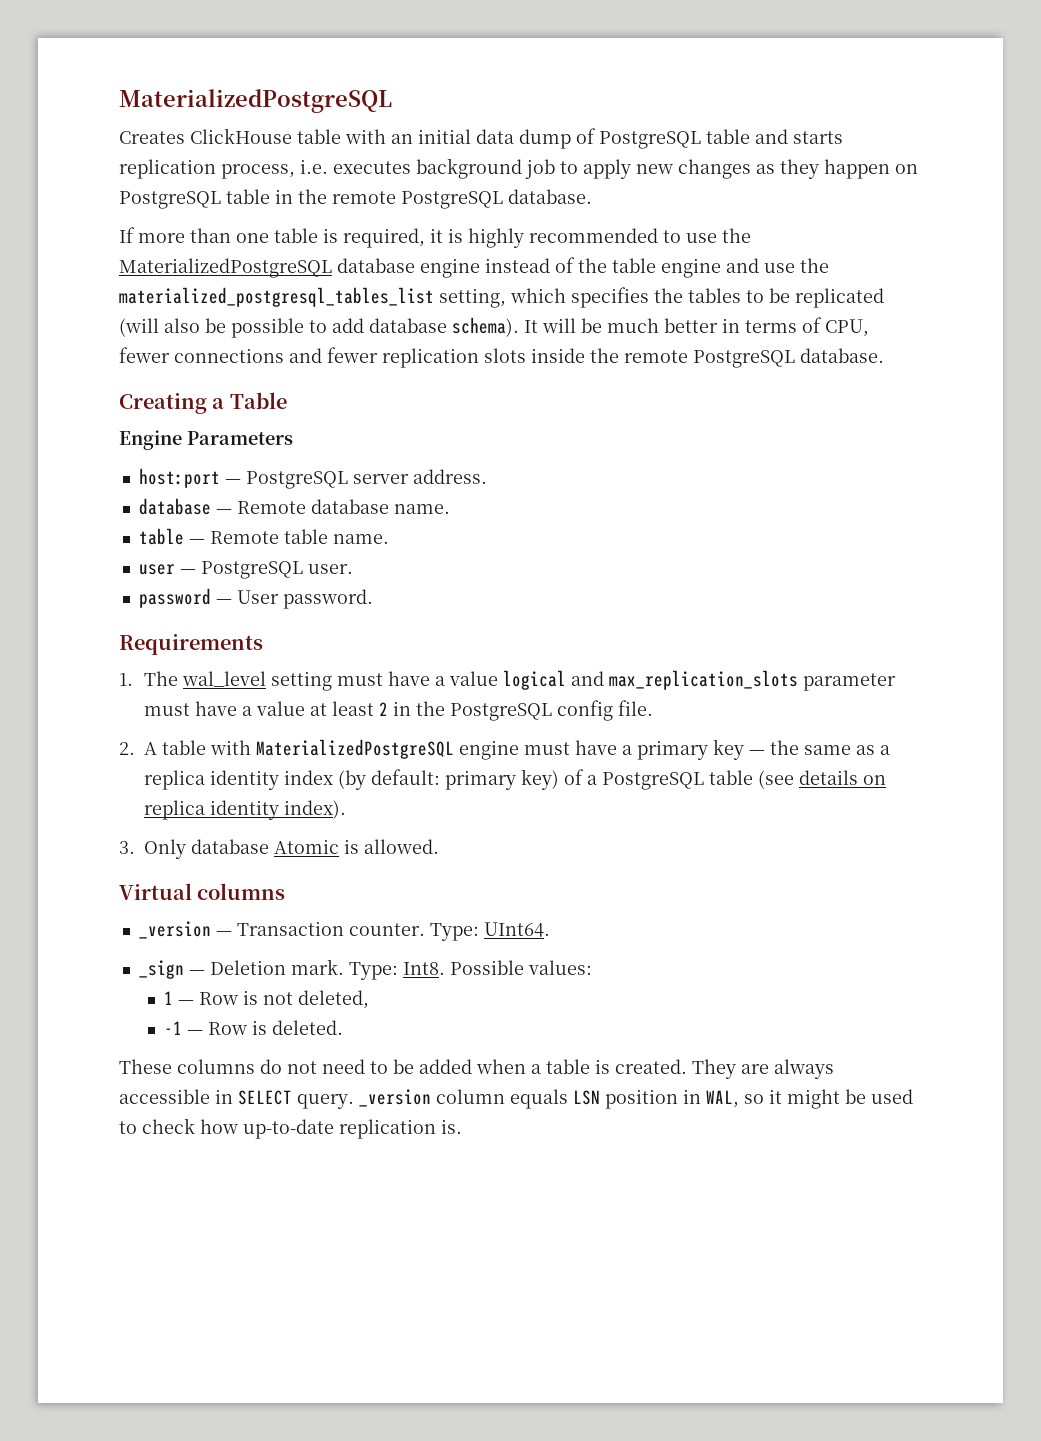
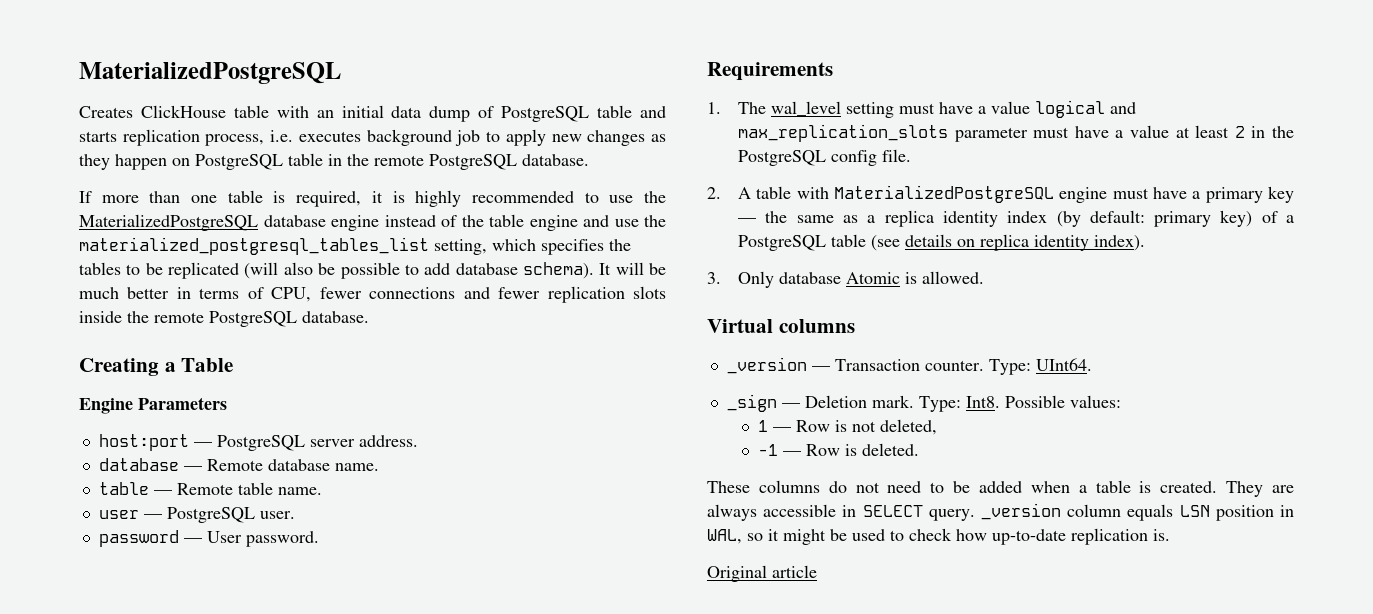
+ Original article

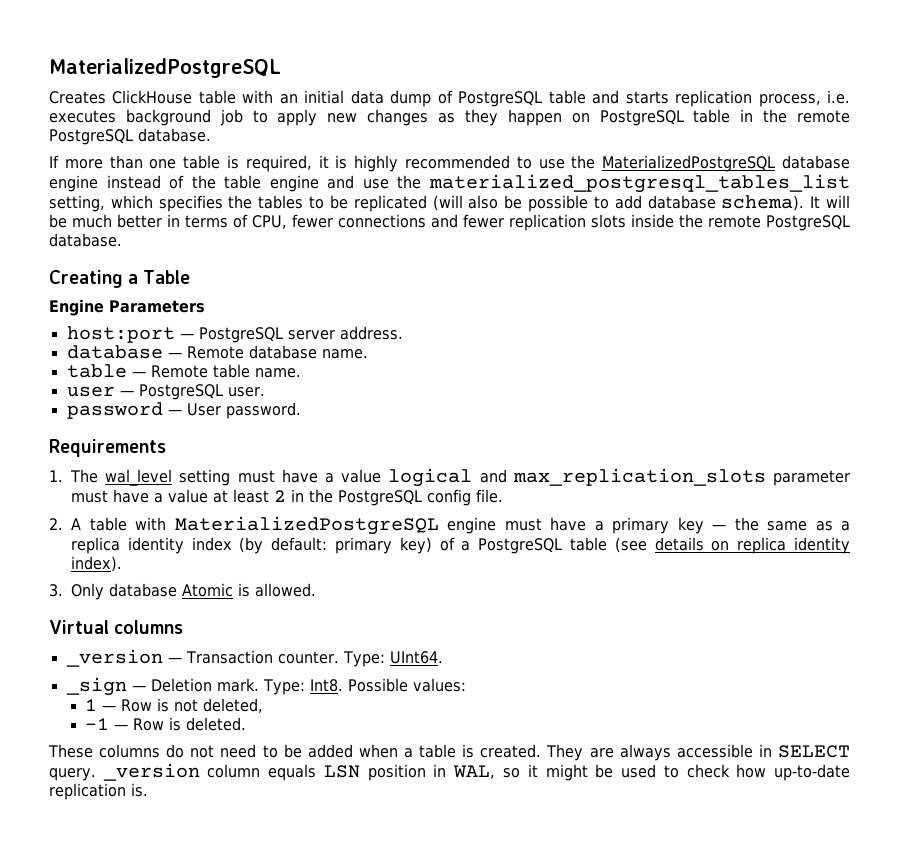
- Original article

